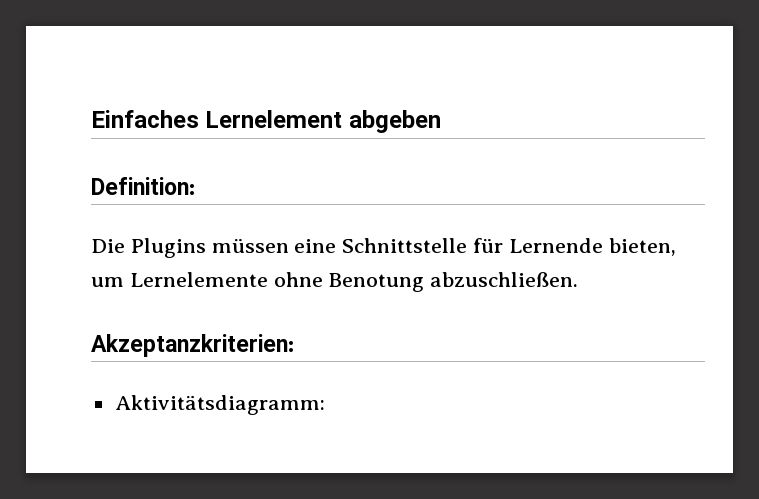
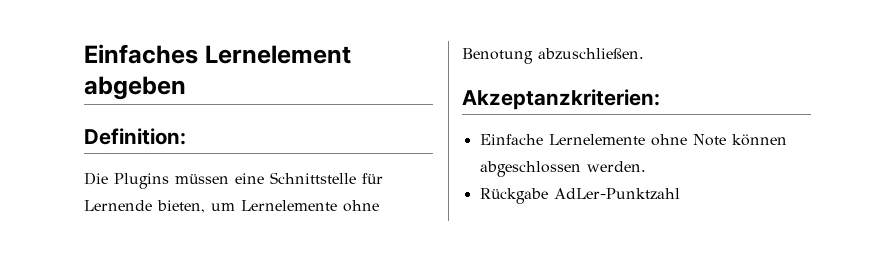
- Aktivitätsdiagramm:
+ Einfache Lernelemente ohne Note können abgeschlossen werden.
+ Rückgabe AdLer-Punktzahl

